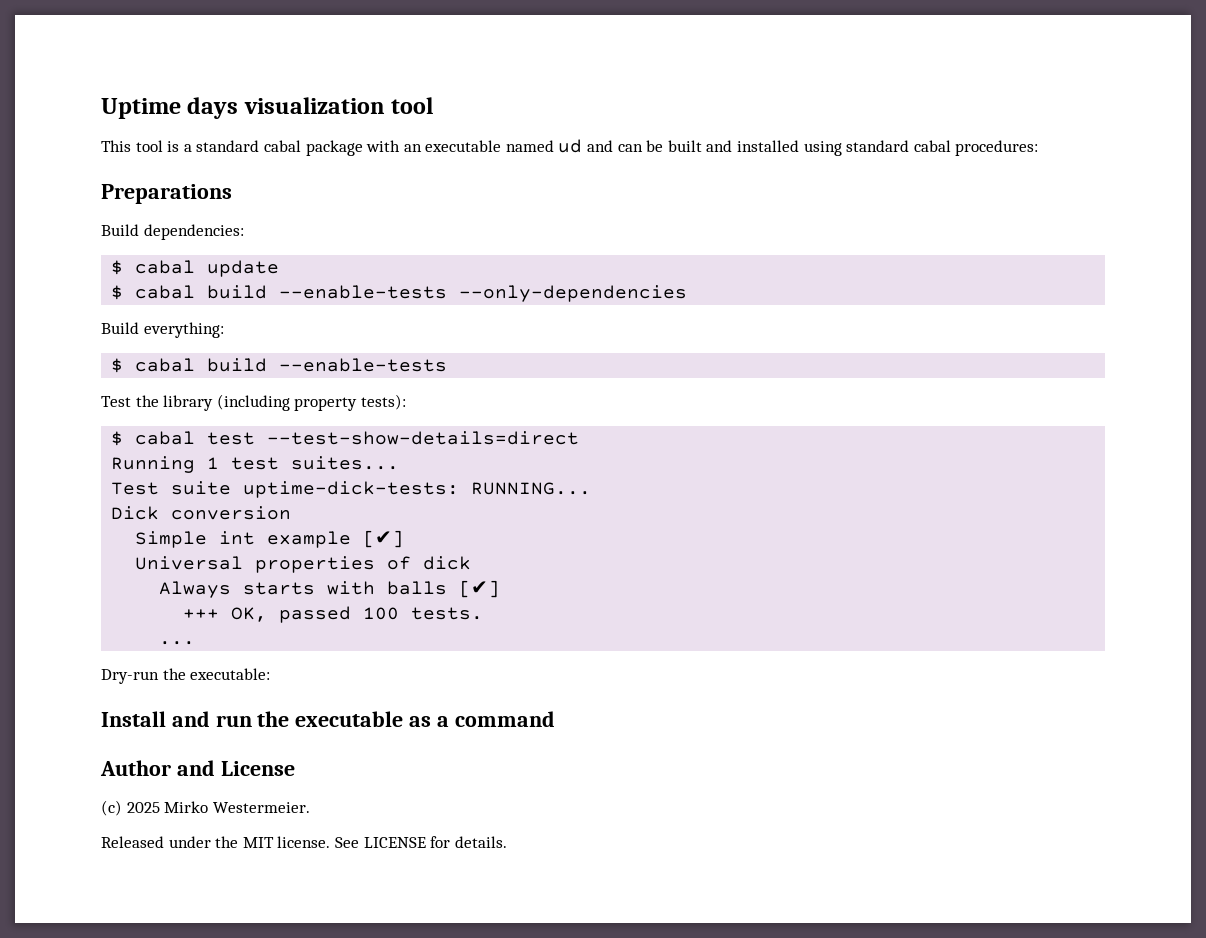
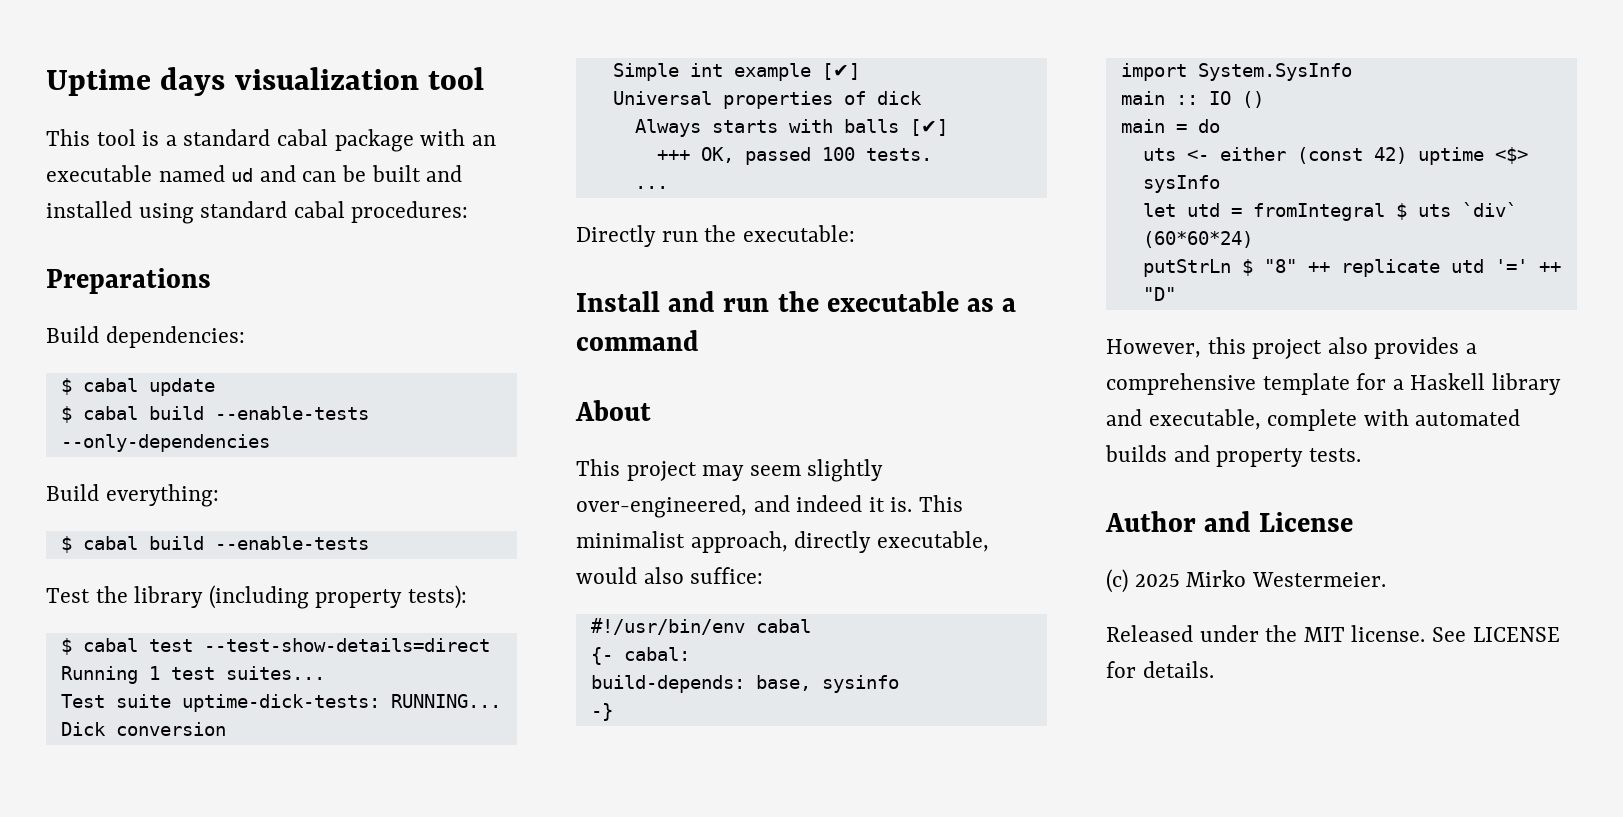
- Dry-run the executable:
+ Directly run the executable:
+ About
+ This project may seem slightly over-engineered, and indeed it is. This minimalist approach, directly executable, would also suffice:
+ #!/usr/bin/env cabal
+ {- cabal:
+ build-depends: base, sysinfo
+ -}
+ import System.SysInfo
+ main :: IO ()
+ main = do
+ uts <- either (const 42) uptime <$> sysInfo
+ let utd = fromIntegral $ uts `div` (60*60*24)
+ putStrLn $ "8" ++ replicate utd '=' ++ "D"
+ However, this project also provides a comprehensive template for a Haskell library and executable, complete with automated builds and property tests.

